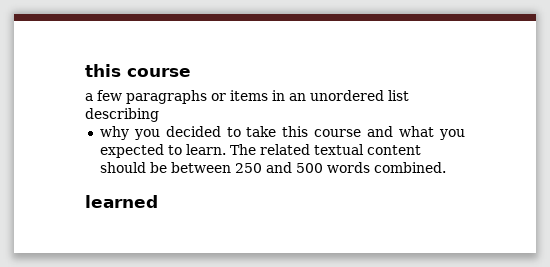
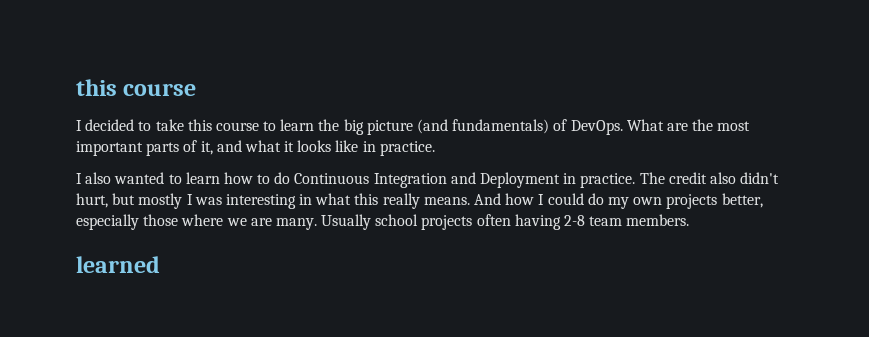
- a few paragraphs or items in an unordered list describing
- why you decided to take this course and what you expected to learn. The related textual content should be between 250 and 500 words combined.
+ I decided to take this course to learn the big picture (and fundamentals) of DevOps. What are the most important parts of it, and what it looks like in practice.
+ I also wanted to learn how to do Continuous Integration and Deployment in practice. The credit also didn't hurt, but mostly I was interesting in what this really means. And how I could do my own projects better, especially those where we are many. Usually school projects often having 2-8 team members.

